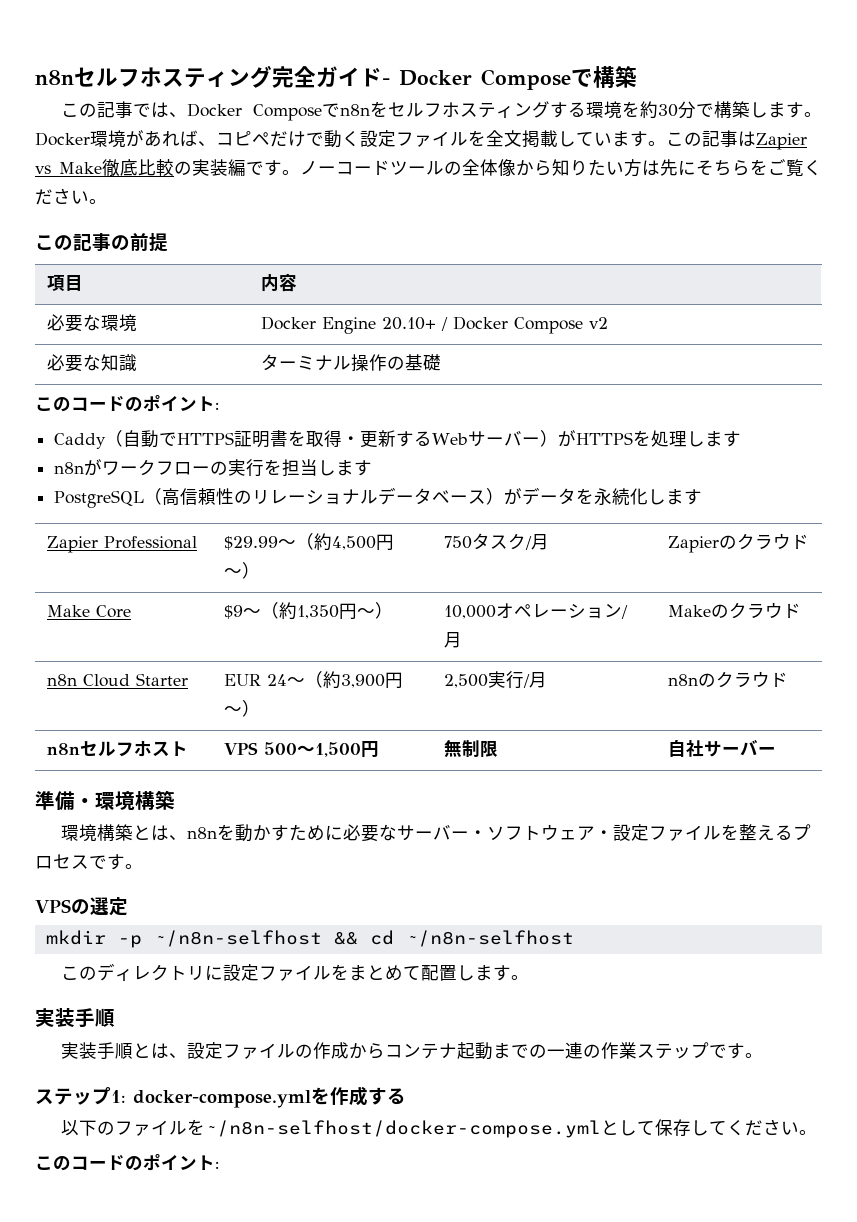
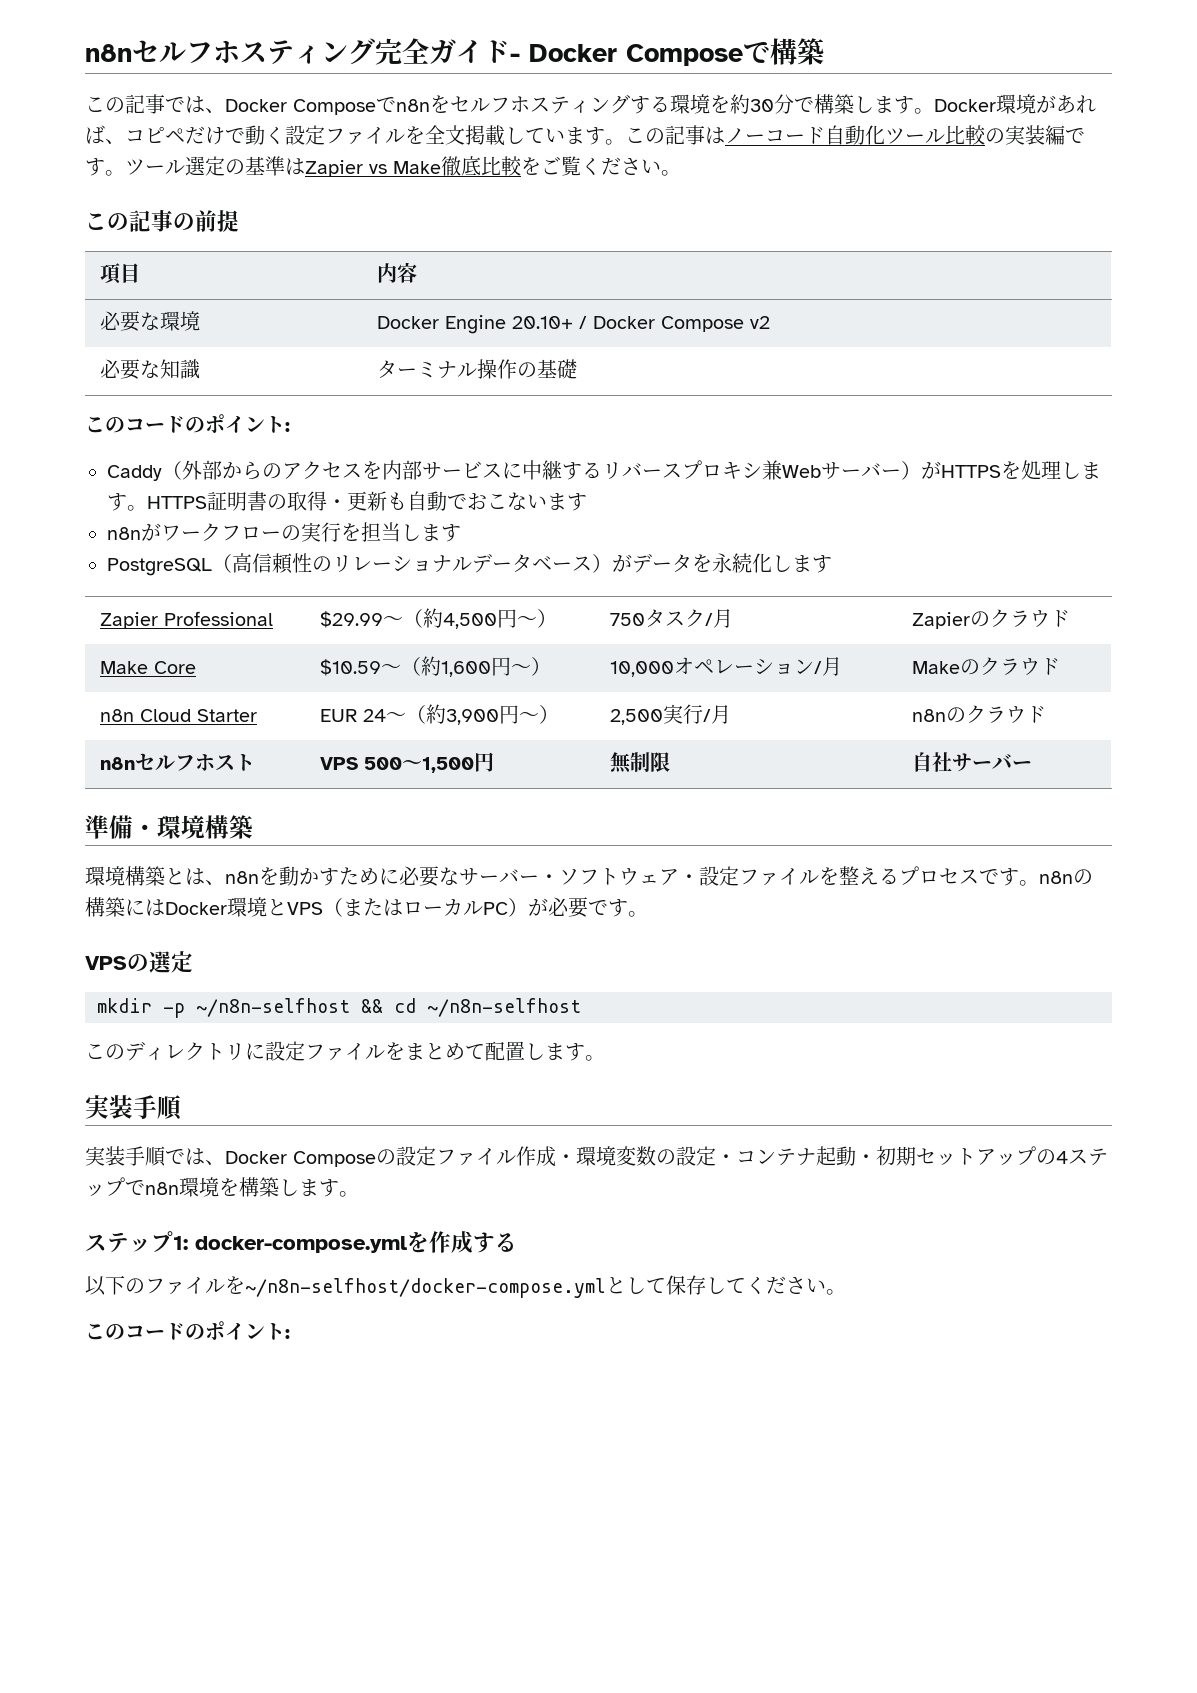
- この記事はZapier vs Make徹底比較の実装編です。
+ この記事はノーコード自動化ツール比較の実装編です。
- ノーコードツールの全体像から知りたい方は先にそちらをご覧ください。
+ ツール選定の基準はZapier vs Make徹底比較をご覧ください。
- Caddy（自動でHTTPS証明書を取得・更新するWebサーバー）がHTTPSを処理します
+ Caddy（外部からのアクセスを内部サービスに中継するリバースプロキシ兼Webサーバー）がHTTPSを処理します。HTTPS証明書の取得・更新も自動でおこないます
- Make Core | $9〜（約1,350円〜） | 10,000オペレーション/月 | Makeのクラウド
+ Make Core | $10.59〜（約1,600円〜） | 10,000オペレーション/月 | Makeのクラウド
- 環境構築とは、n8nを動かすために必要なサーバー・ソフトウェア・設定ファイルを整えるプロセスです。
+ 環境構築とは、n8nを動かすために必要なサーバー・ソフトウェア・設定ファイルを整えるプロセスです。n8nの構築にはDocker環境とVPS（またはローカルPC）が必要です。
- 実装手順とは、設定ファイルの作成からコンテナ起動までの一連の作業ステップです。
+ 実装手順では、Docker Composeの設定ファイル作成・環境変数の設定・コンテナ起動・初期セットアップの4ステップでn8n環境を構築します。

